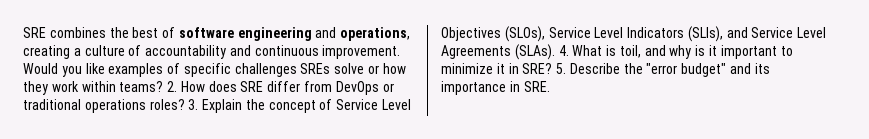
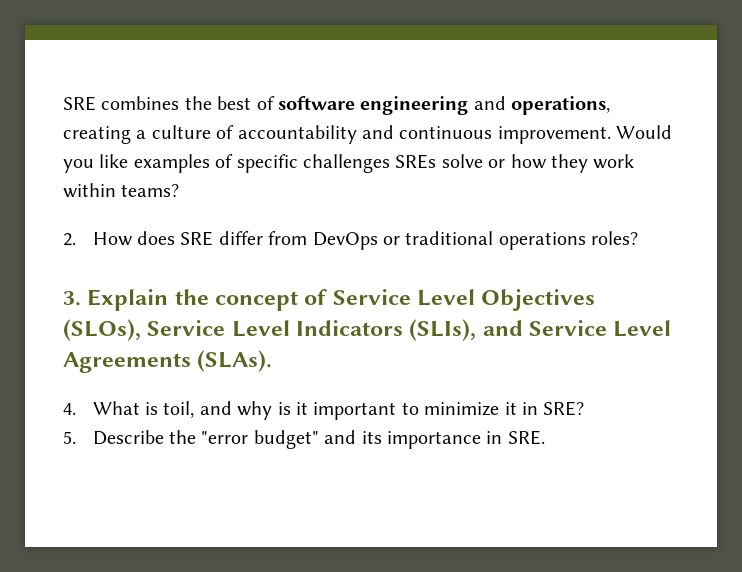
- Would you like examples of specific challenges SREs solve or how they work within teams? 2. How does SRE differ from DevOps or traditional operations roles? 3. Explain the concept of Service Level Objectives (SLOs), Service Level Indicators (SLIs), and Service Level Agreements (SLAs). 4. What is toil, and why is it important to minimize it in SRE? 5. Describe the "error budget" and its importance in SRE.
+ Would you like examples of specific challenges SREs solve or how they work within teams?
+ 2. How does SRE differ from DevOps or traditional operations roles?
+ 3. Explain the concept of Service Level Objectives (SLOs), Service Level Indicators (SLIs), and Service Level Agreements (SLAs).
+ 4. What is toil, and why is it important to minimize it in SRE?
+ 5. Describe the "error budget" and its importance in SRE.

